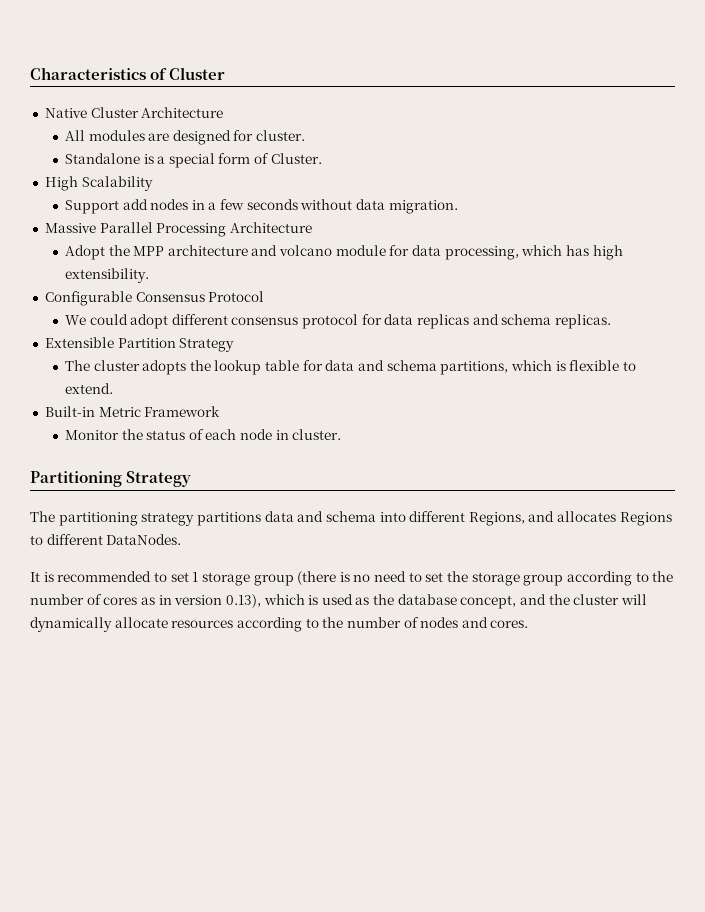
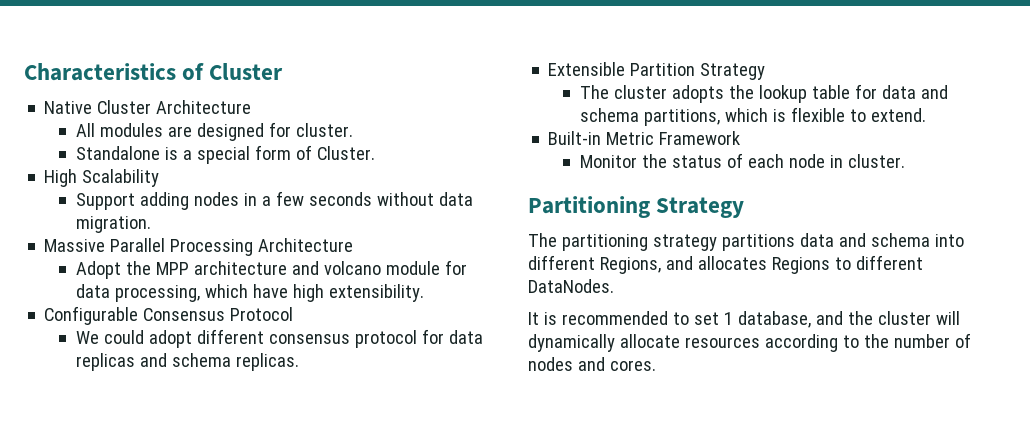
- Support add nodes in a few seconds without data migration.
+ Support adding nodes in a few seconds without data migration.
- Adopt the MPP architecture and volcano module for data processing, which has high extensibility.
+ Adopt the MPP architecture and volcano module for data processing, which have high extensibility.
- It is recommended to set 1 storage group (there is no need to set the storage group according to the number of cores as in version 0.13), which is used as the database concept, and the cluster will dynamically allocate resources according to the number of nodes and cores.
+ It is recommended to set 1 database, and the cluster will dynamically allocate resources according to the number of nodes and cores.

